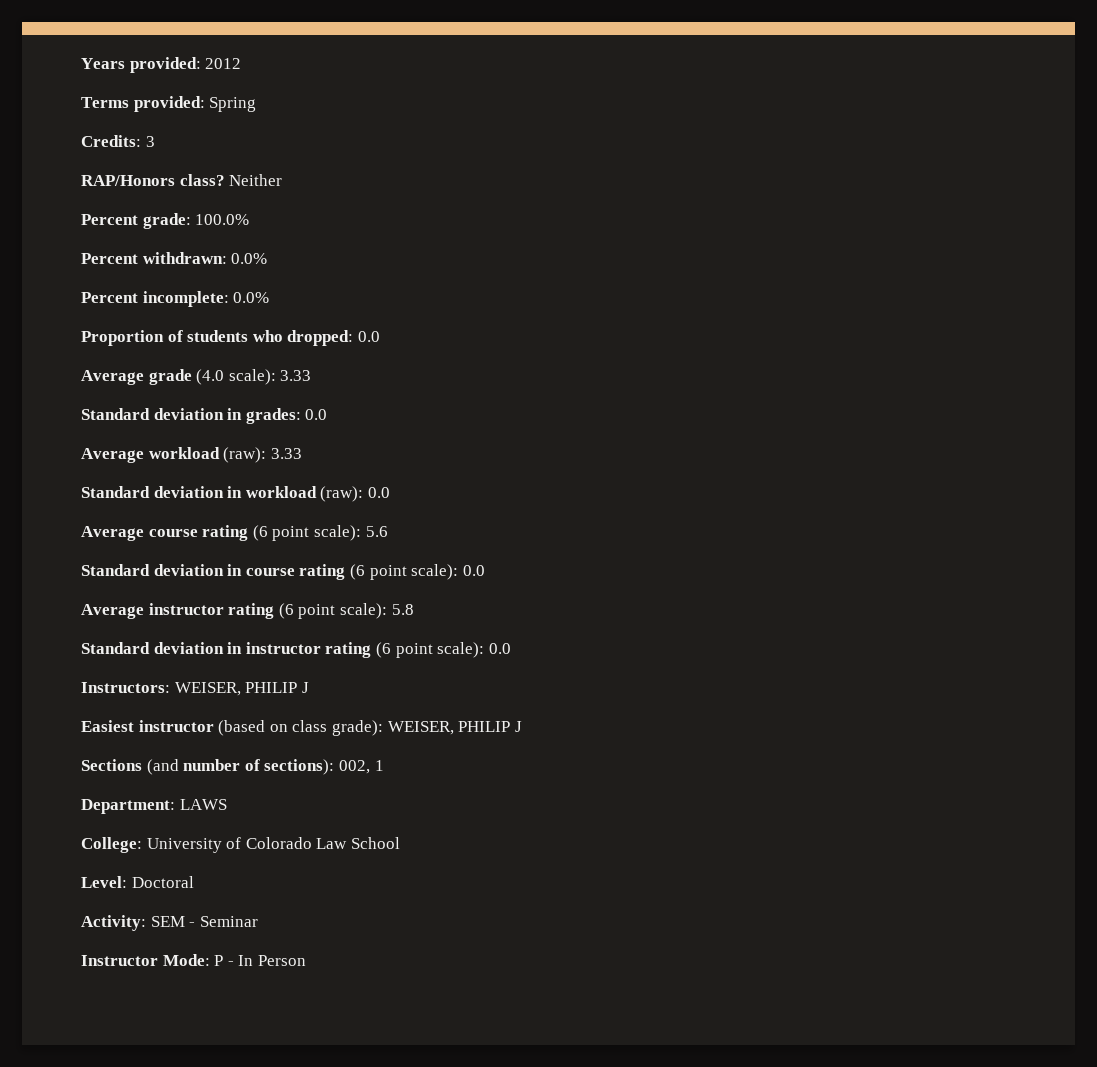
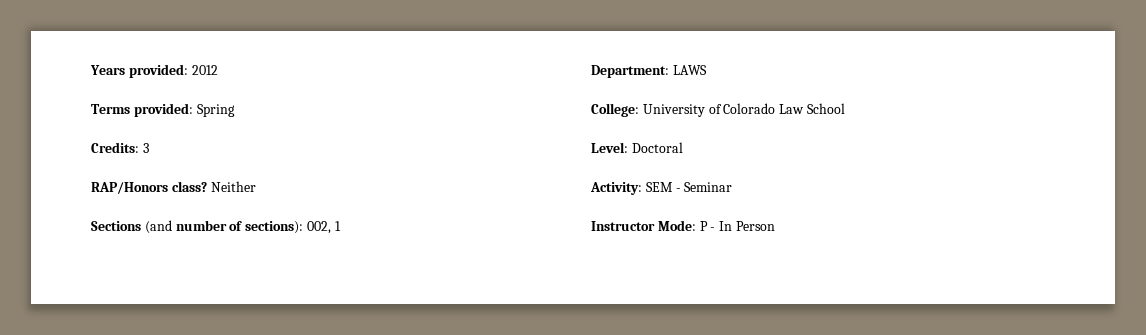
- Percent grade: 100.0%
- Percent withdrawn: 0.0%
- Percent incomplete: 0.0%
- Proportion of students who dropped: 0.0
- Average grade (4.0 scale): 3.33
- Standard deviation in grades: 0.0
- Average workload (raw): 3.33
- Standard deviation in workload (raw): 0.0
- Average course rating (6 point scale): 5.6
- Standard deviation in course rating (6 point scale): 0.0
- Average instructor rating (6 point scale): 5.8
- Standard deviation in instructor rating (6 point scale): 0.0
- Instructors: WEISER, PHILIP J
- Easiest instructor (based on class grade): WEISER, PHILIP J

